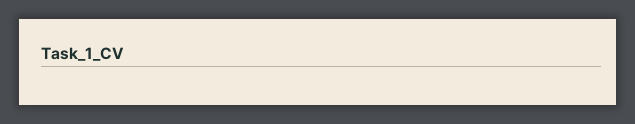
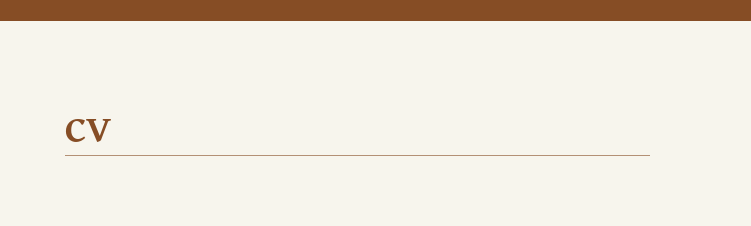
- Task_1_CV
+ CV

